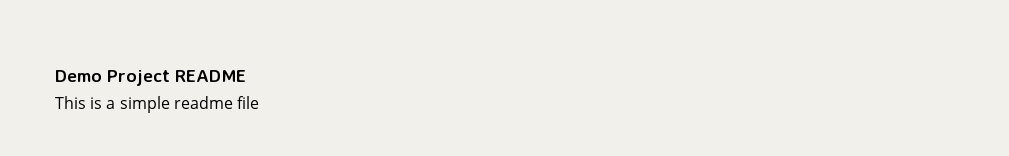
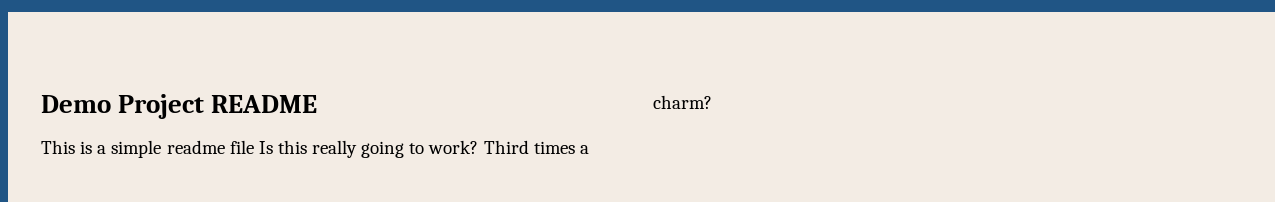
- This is a simple readme file
+ This is a simple readme file Is this really going to work? Third times a charm?

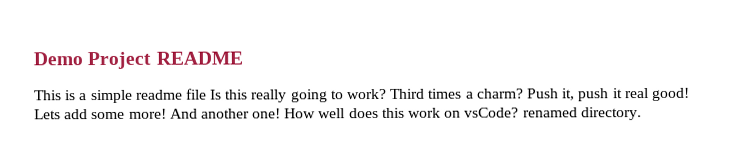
+ Push it, push it real good! Lets add some more! And another one! How well does this work on vsCode? renamed directory.

